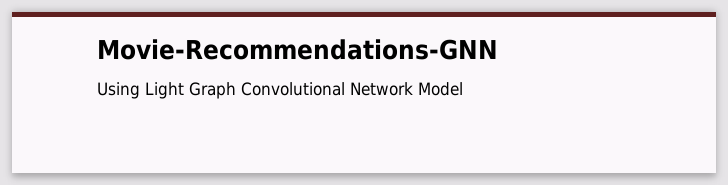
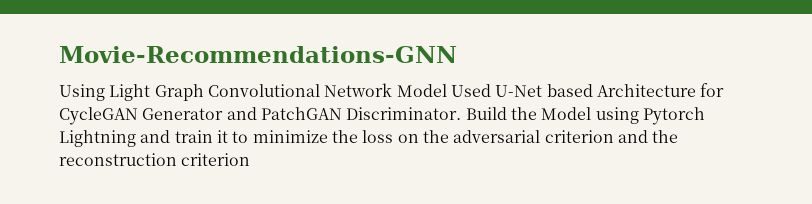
- Using Light Graph Convolutional Network Model
+ Using Light Graph Convolutional Network Model Used U-Net based Architecture for CycleGAN Generator and PatchGAN Discriminator. Build the Model using Pytorch Lightning and train it to minimize the loss on the adversarial criterion and the reconstruction criterion

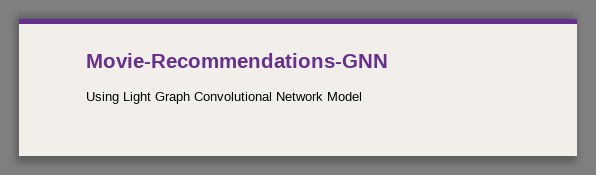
- Using Light Graph Convolutional Network Model Used U-Net based Architecture for CycleGAN Generator and PatchGAN Discriminator. Build the Model using Pytorch Lightning and train it to minimize the loss on the adversarial criterion and the reconstruction criterion
+ Using Light Graph Convolutional Network Model

